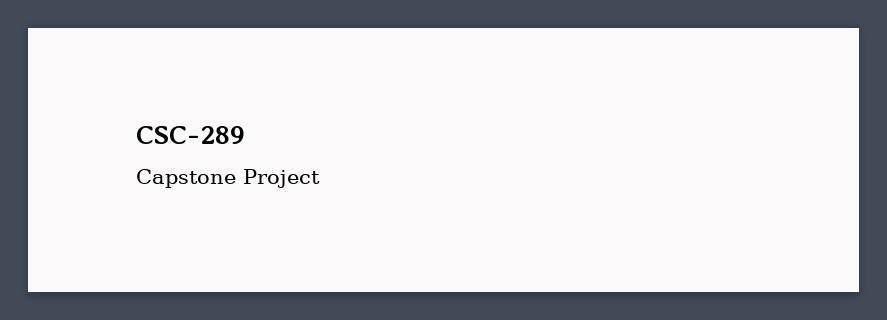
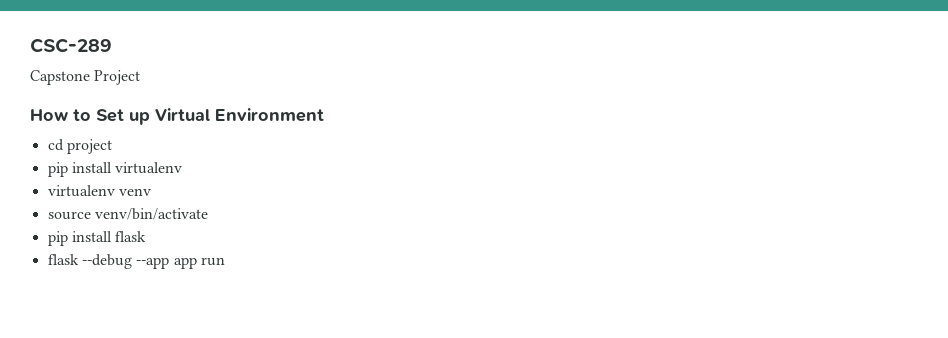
+ How to Set up Virtual Environment
+ cd project
+ pip install virtualenv
+ virtualenv venv
+ source venv/bin/activate
+ pip install flask
+ flask --debug --app app run

